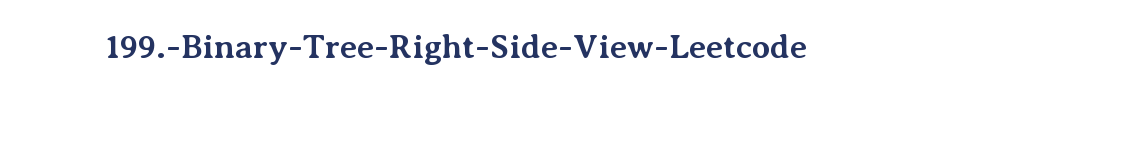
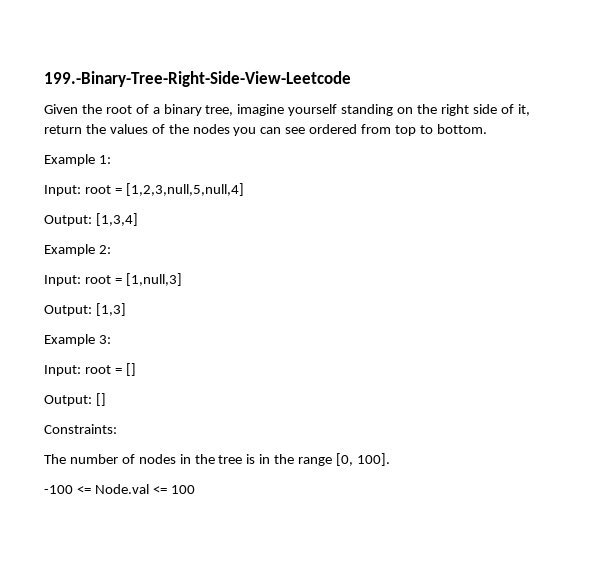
+ Given the root of a binary tree, imagine yourself standing on the right side of it, return the values of the nodes you can see ordered from top to bottom.
+ Example 1:
+ Input: root = [1,2,3,null,5,null,4]
+ Output: [1,3,4]
+ Example 2:
+ Input: root = [1,null,3]
+ Output: [1,3]
+ Example 3:
+ Input: root = []
+ Output: []
+ Constraints:
+ The number of nodes in the tree is in the range [0, 100].
+ -100 <= Node.val <= 100

